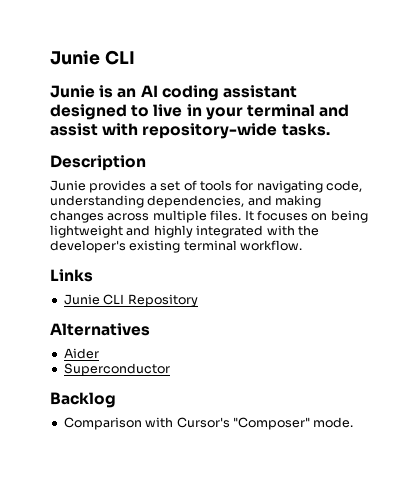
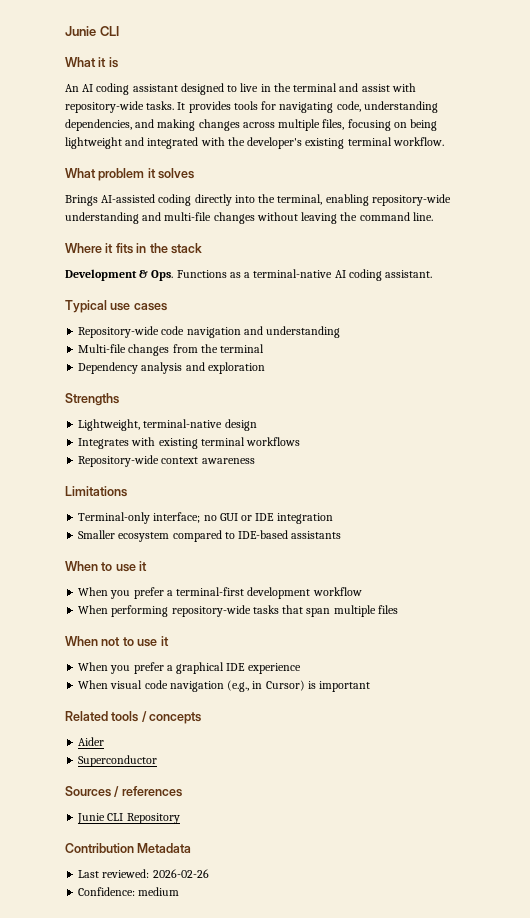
- Junie is an AI coding assistant designed to live in your terminal and assist with repository-wide tasks.
- Description
- Junie provides a set of tools for navigating code, understanding dependencies, and making changes across multiple files. It focuses on being lightweight and highly integrated with the developer's existing terminal workflow.
+ What it is
+ An AI coding assistant designed to live in the terminal and assist with repository-wide tasks. It provides tools for navigating code, understanding dependencies, and making changes across multiple files, focusing on being lightweight and integrated with the developer's existing terminal workflow.
- Links
- Junie CLI Repository
- Alternatives
+ What problem it solves
+ Brings AI-assisted coding directly into the terminal, enabling repository-wide understanding and multi-file changes without leaving the command line.
+ Where it fits in the stack
+ Development & Ops. Functions as a terminal-native AI coding assistant.
+ Typical use cases
+ Repository-wide code navigation and understanding
+ Multi-file changes from the terminal
+ Dependency analysis and exploration
+ Strengths
+ Lightweight, terminal-native design
+ Integrates with existing terminal workflows
+ Repository-wide context awareness
+ Limitations
+ Terminal-only interface; no GUI or IDE integration
+ Smaller ecosystem compared to IDE-based assistants
+ When to use it
+ When you prefer a terminal-first development workflow
+ When performing repository-wide tasks that span multiple files
+ When not to use it
+ When you prefer a graphical IDE experience
+ When visual code navigation (e.g., in Cursor) is important
+ Related tools / concepts
  Aider
  Superconductor
- Backlog
- Comparison with Cursor's "Composer" mode.
+ Sources / references
+ Junie CLI Repository
+ Contribution Metadata
+ Last reviewed: 2026-02-26
+ Confidence: medium

